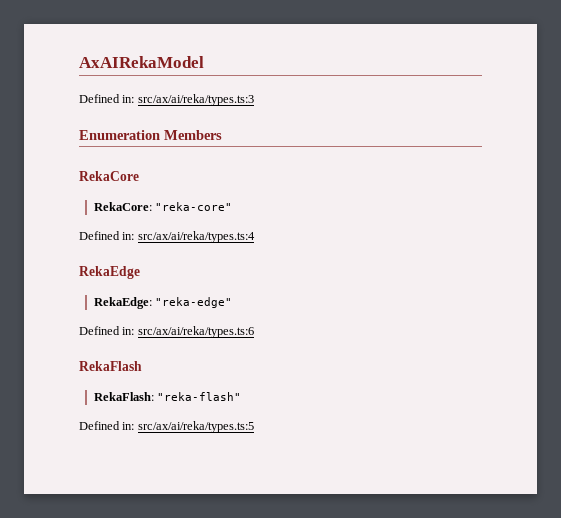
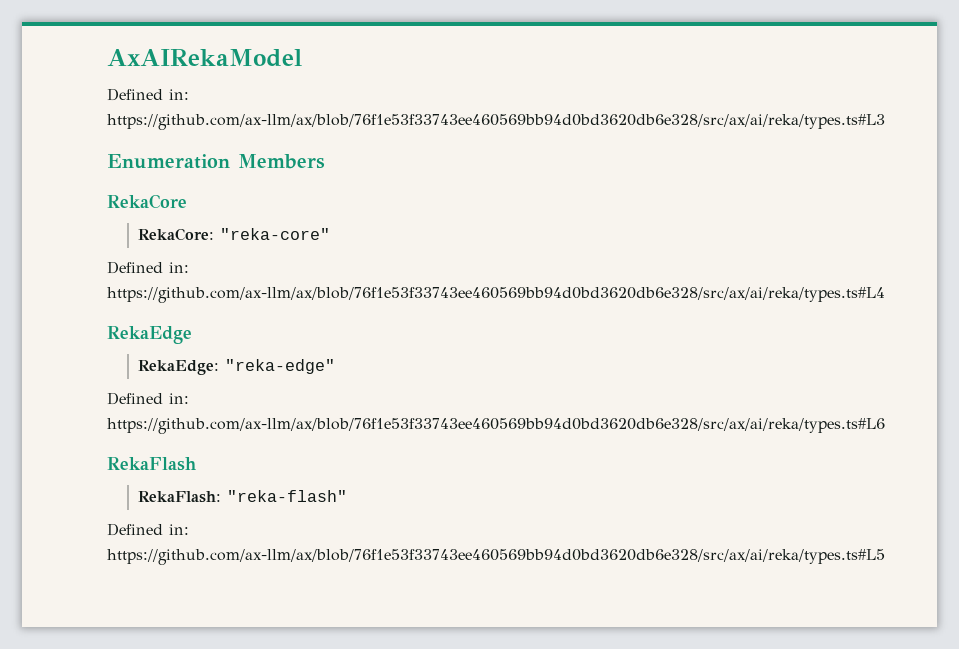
- Defined in: src/ax/ai/reka/types.ts:3
+ Defined in: https://github.com/ax-llm/ax/blob/76f1e53f33743ee460569bb94d0bd3620db6e328/src/ax/ai/reka/types.ts#L3
- Defined in: src/ax/ai/reka/types.ts:4
+ Defined in: https://github.com/ax-llm/ax/blob/76f1e53f33743ee460569bb94d0bd3620db6e328/src/ax/ai/reka/types.ts#L4
- Defined in: src/ax/ai/reka/types.ts:6
+ Defined in: https://github.com/ax-llm/ax/blob/76f1e53f33743ee460569bb94d0bd3620db6e328/src/ax/ai/reka/types.ts#L6
- Defined in: src/ax/ai/reka/types.ts:5
+ Defined in: https://github.com/ax-llm/ax/blob/76f1e53f33743ee460569bb94d0bd3620db6e328/src/ax/ai/reka/types.ts#L5

